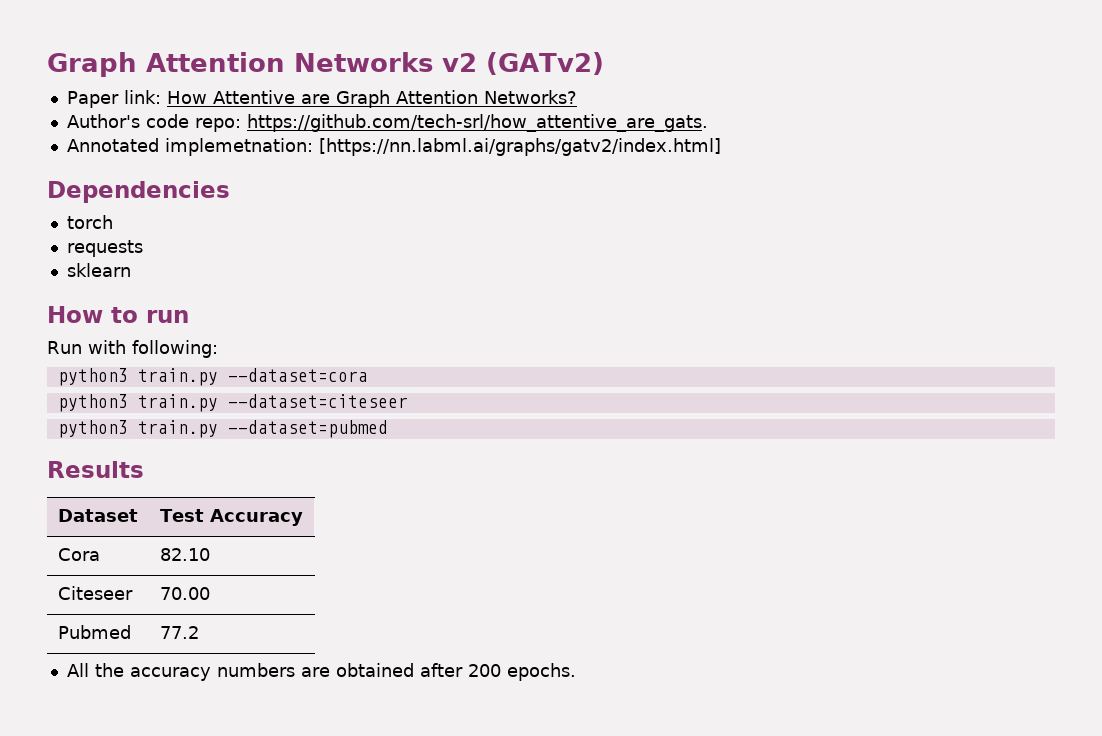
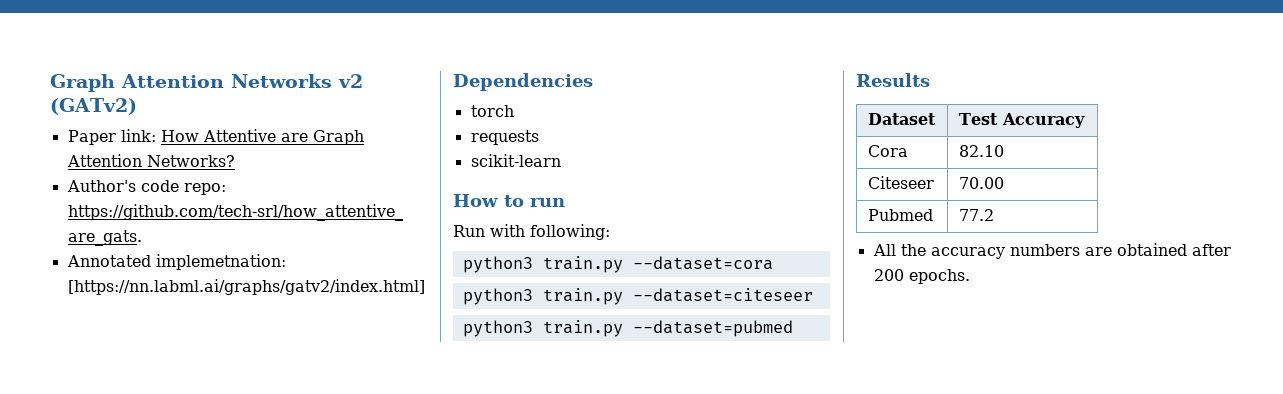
- sklearn
+ scikit-learn

